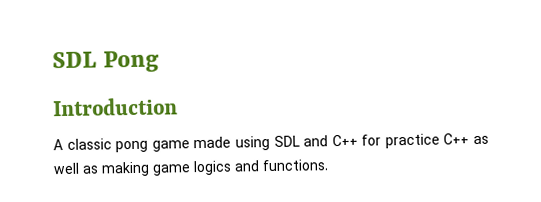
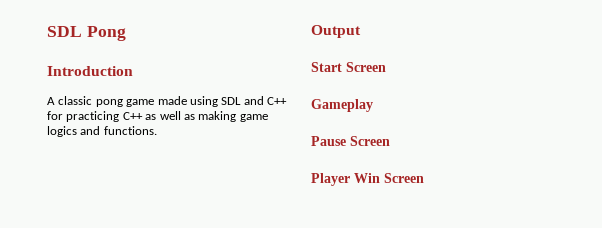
- A classic pong game made using SDL and C++ for practice C++ as well as making game logics and functions.
+ A classic pong game made using SDL and C++ for practicing C++ as well as making game logics and functions.
+ Output
+ Start Screen
+ Gameplay
+ Pause Screen
+ Player Win Screen

